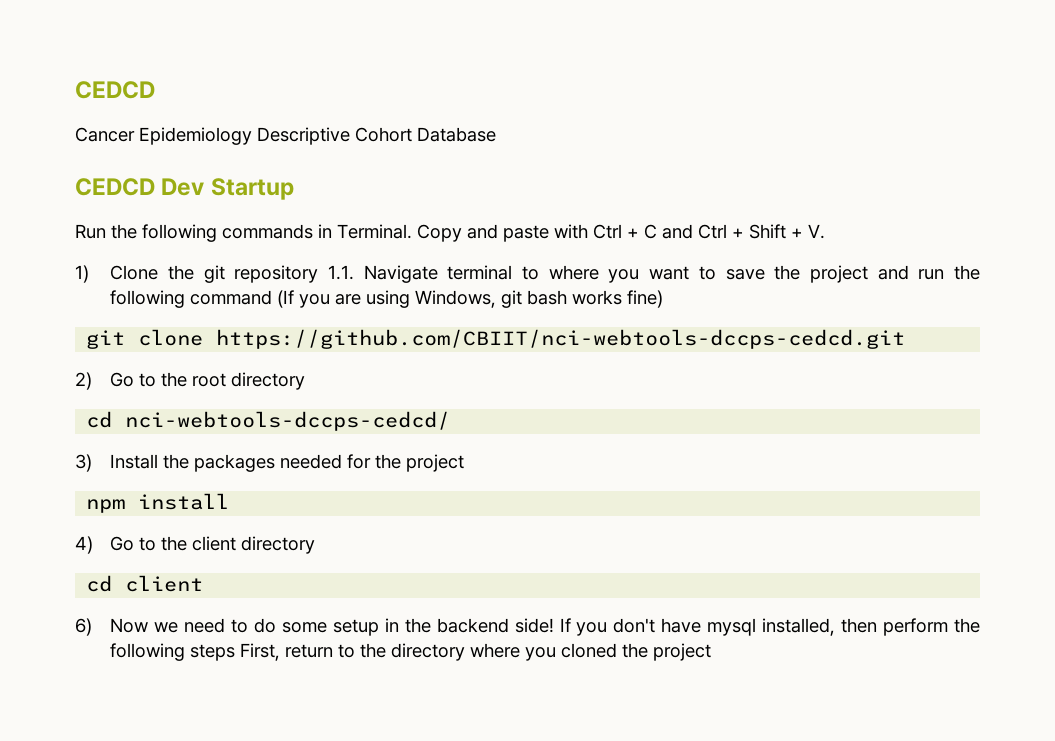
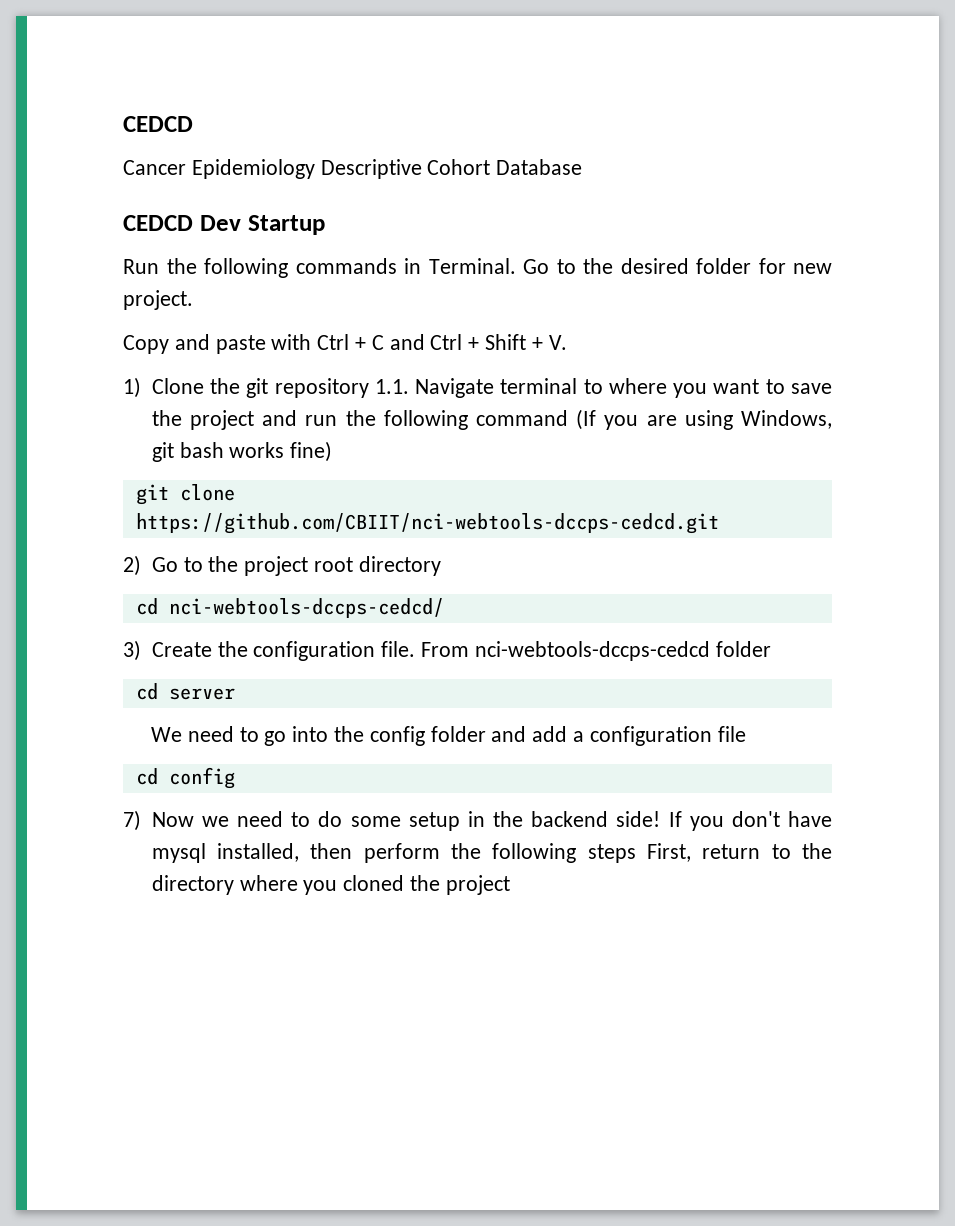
- Run the following commands in Terminal. Copy and paste with Ctrl + C and Ctrl + Shift + V.
+ Run the following commands in Terminal. Go to the desired folder for new project.
+ Copy and paste with Ctrl + C and Ctrl + Shift + V.
- 2) Go to the root directory
+ 2) Go to the project root directory
- 3) Install the packages needed for the project
- npm install
- 4) Go to the client directory
- cd client
- 6) Now we need to do some setup in the backend side!
+ 3) Create the configuration file. From nci-webtools-dccps-cedcd folder
+ cd server
+ We need to go into the config folder and add a configuration file
+ cd config
+ 7) Now we need to do some setup in the backend side!

